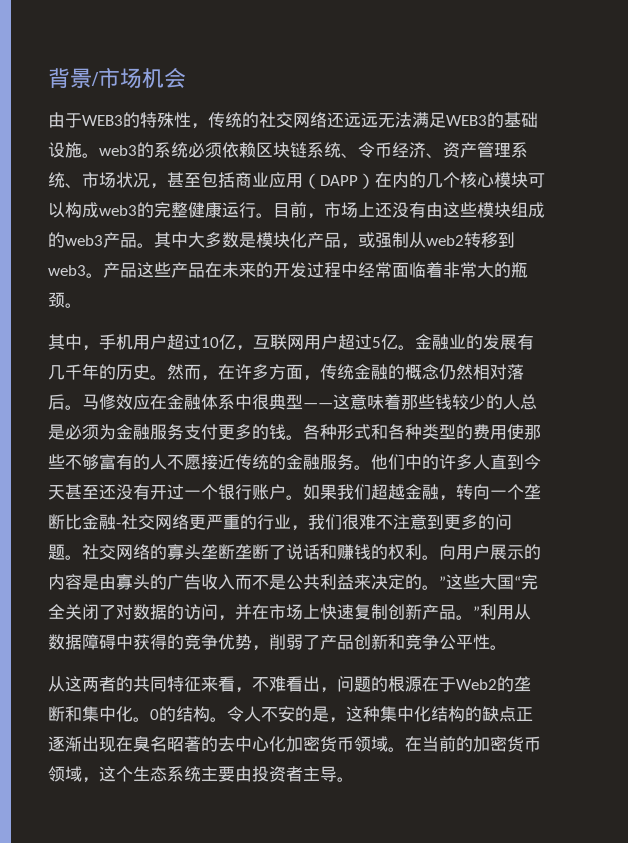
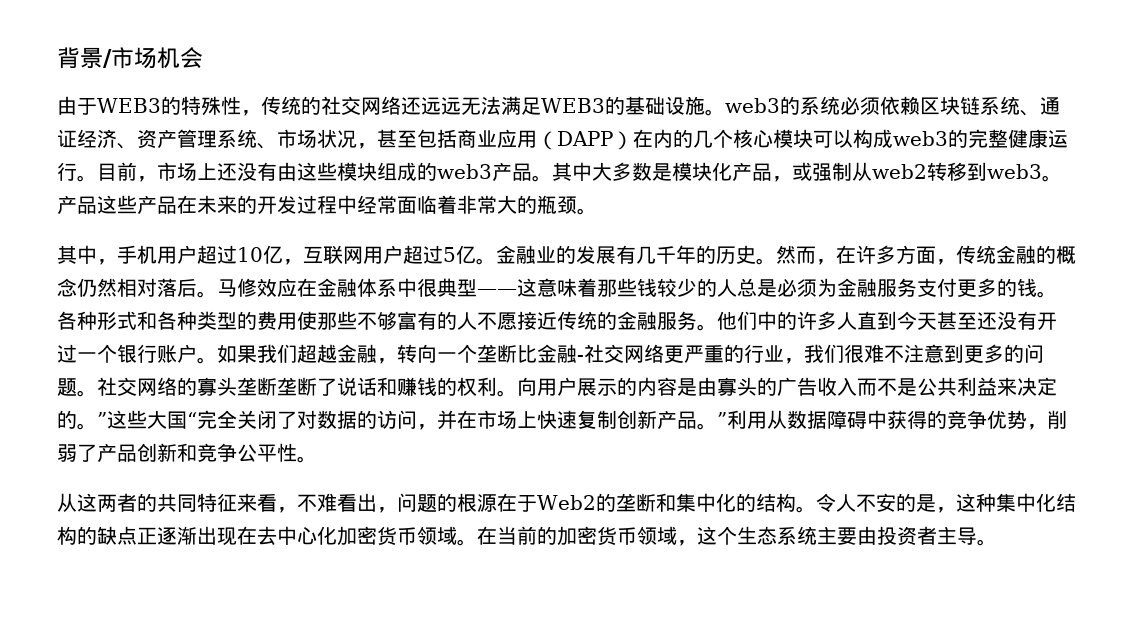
- 由于WEB3的特殊性，传统的社交网络还远远无法满足WEB3的基础设施。web3的系统必须依赖区块链系统、令币经济、资产管理系统、市场状况，甚至包括商业应用（DAPP）在内的几个核心模块可以构成web3的完整健康运行。
+ 由于WEB3的特殊性，传统的社交网络还远远无法满足WEB3的基础设施。web3的系统必须依赖区块链系统、通证经济、资产管理系统、市场状况，甚至包括商业应用（DAPP）在内的几个核心模块可以构成web3的完整健康运行。
- 从这两者的共同特征来看，不难看出，问题的根源在于Web2的垄断和集中化。0的结构。
+ 从这两者的共同特征来看，不难看出，问题的根源在于Web2的垄断和集中化的结构。
- 令人不安的是，这种集中化结构的缺点正逐渐出现在臭名昭著的去中心化加密货币领域。
+ 令人不安的是，这种集中化结构的缺点正逐渐出现在去中心化加密货币领域。

